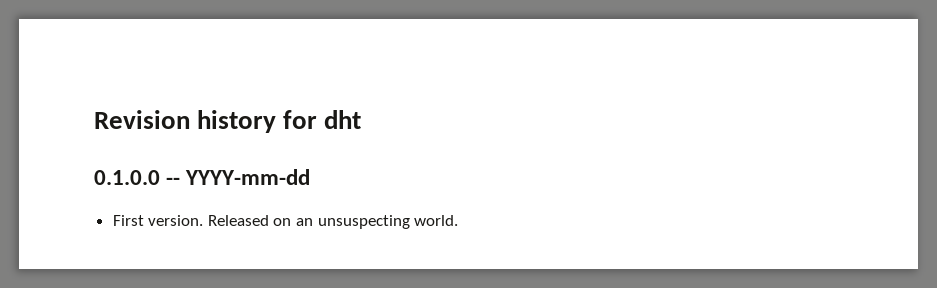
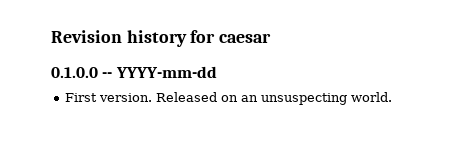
- Revision history for dht
+ Revision history for caesar

